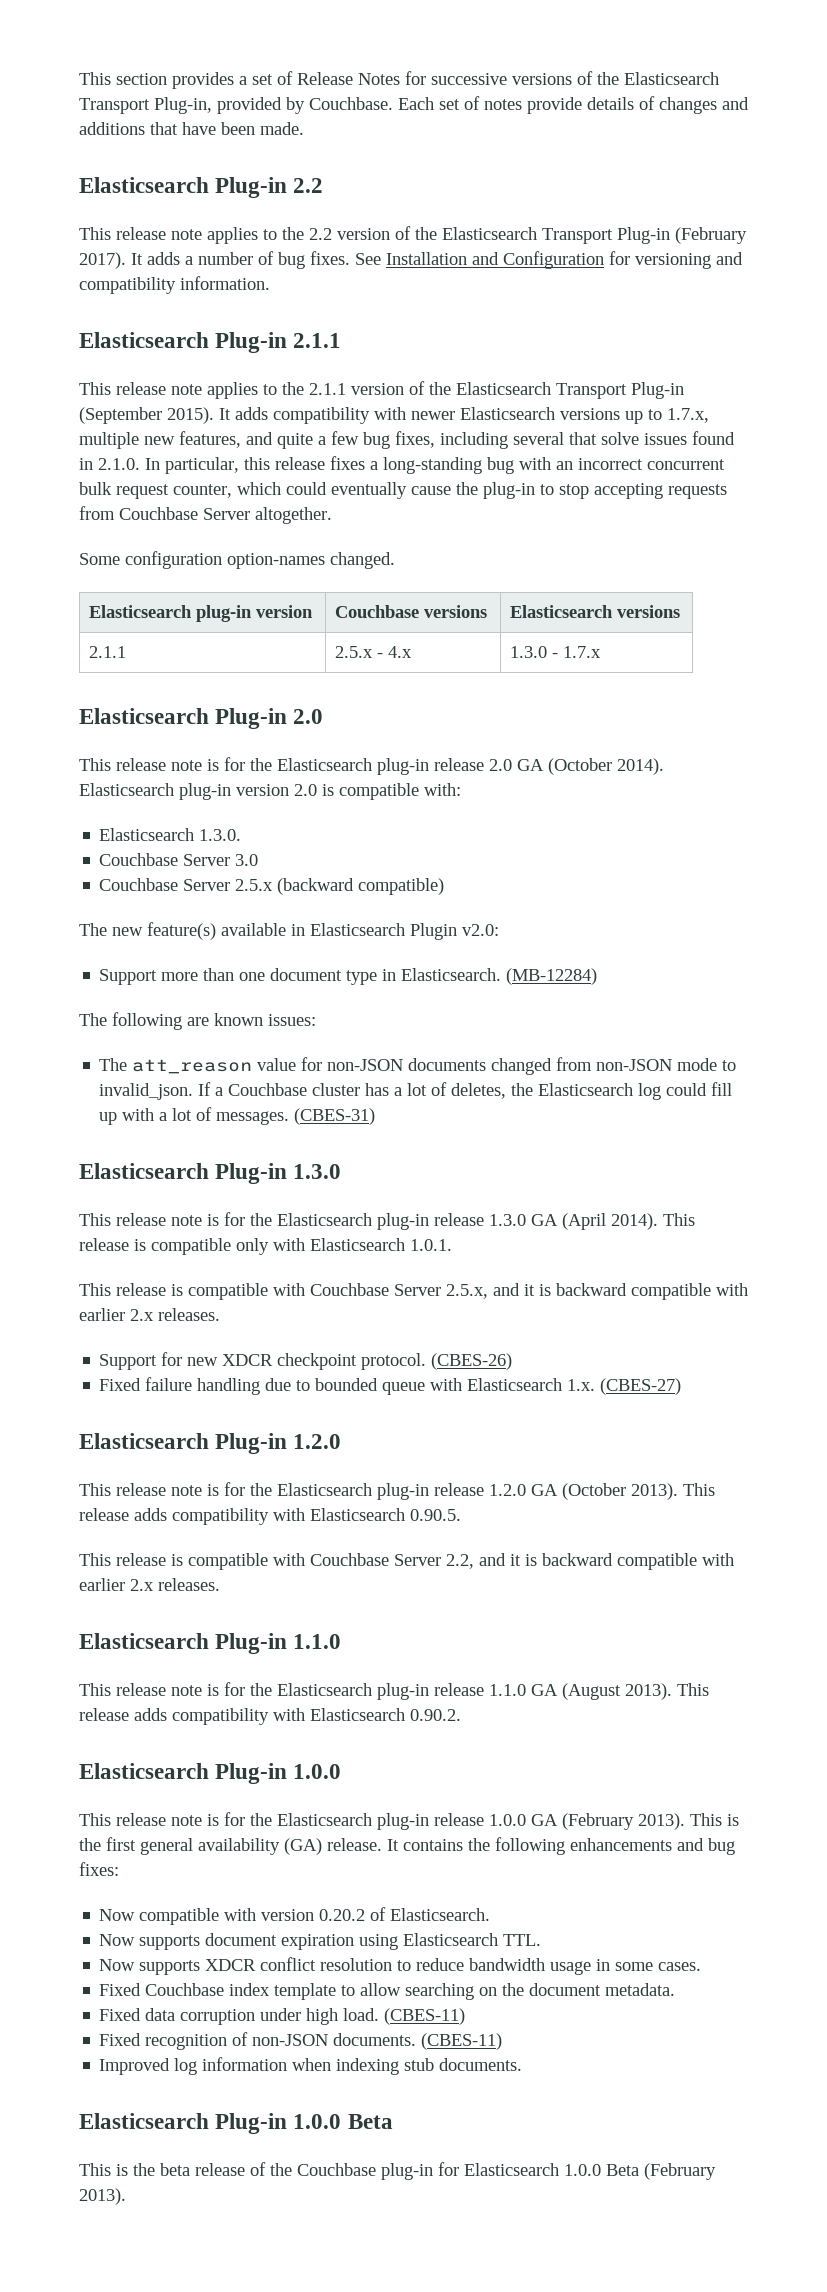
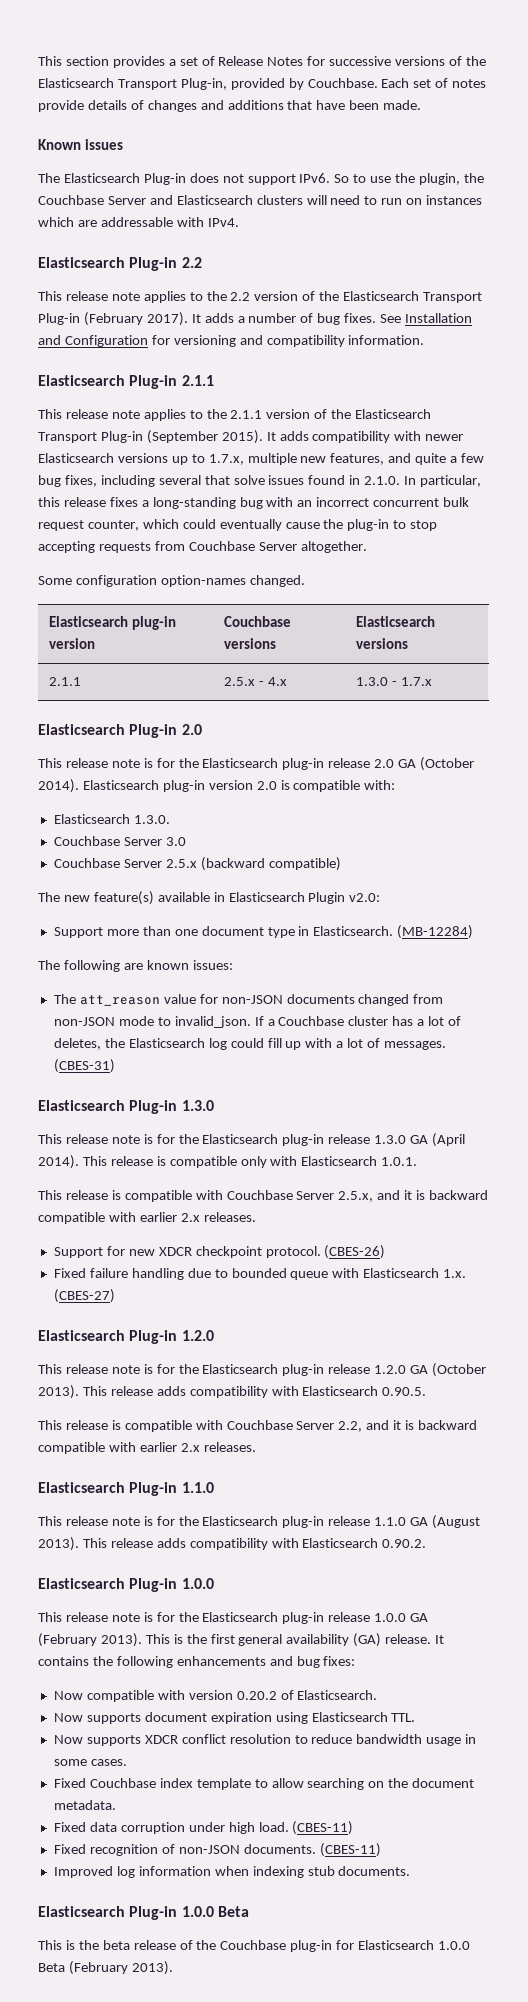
+ Known issues
+ The Elasticsearch Plug-in does not support IPv6. So to use the plugin, the Couchbase Server and Elasticsearch clusters will need to run on instances which are addressable with IPv4.

